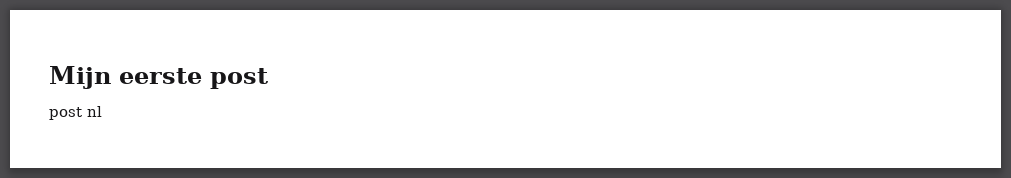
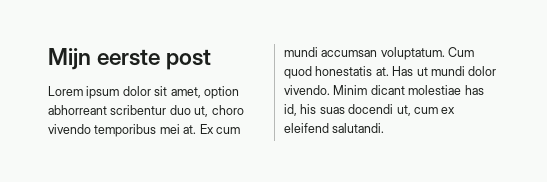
- post nl
+ Lorem ipsum dolor sit amet, option abhorreant scribentur duo ut, choro vivendo temporibus mei at. Ex cum mundi accumsan voluptatum. Cum quod honestatis at. Has ut mundi dolor vivendo. Minim dicant molestiae has id, his suas docendi ut, cum ex eleifend salutandi.

